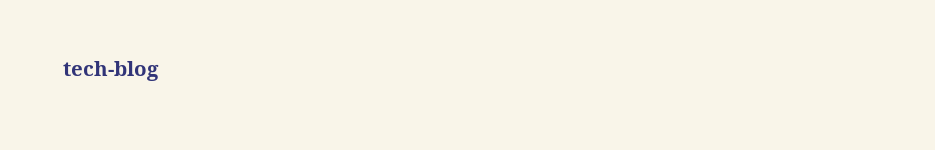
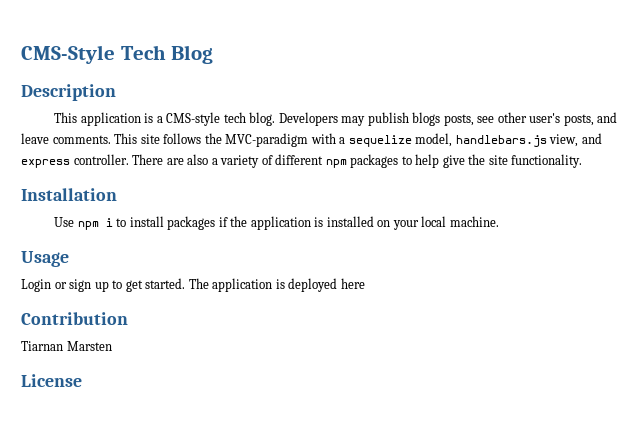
- tech-blog
+ CMS-Style Tech Blog
+ Description
+ This application is a CMS-style tech blog. Developers may publish blogs posts, see other user's posts, and leave comments. This site follows the MVC-paradigm with a sequelize model, handlebars.js view, and express controller. There are also a variety of different npm packages to help give the site functionality.
+ Installation
+ Use npm i to install packages if the application is installed on your local machine.
+ Usage
+ Login or sign up to get started. The application is deployed here
+ Contribution
+ Tiarnan Marsten
+ License

